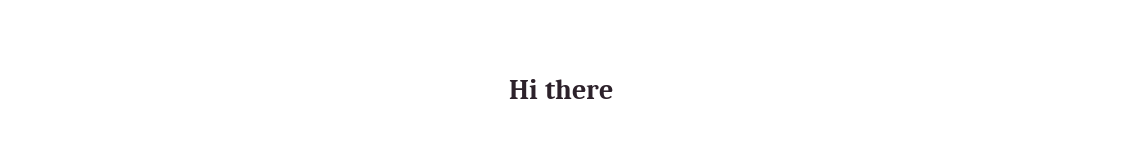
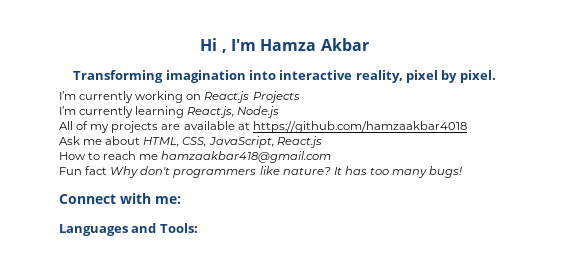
- Hi there
+ Hi , I'm Hamza Akbar
+ Transforming imagination into interactive reality, pixel by pixel.
+ I’m currently working on React.js Projects
+ I’m currently learning React.js, Node.js
+ All of my projects are available at https://github.com/hamzaakbar4018
+ Ask me about HTML, CSS, JavaScript, React.js
+ How to reach me hamzaakbar418@gmail.com
+ Fun fact Why don't programmers like nature? It has too many bugs!
+ Connect with me:
+ Languages and Tools:

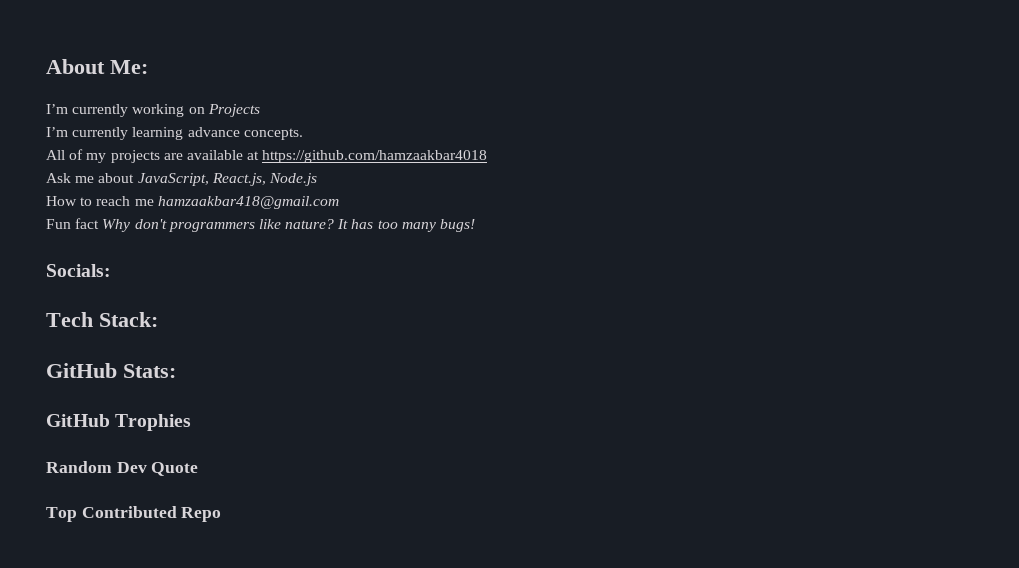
- Hi , I'm Hamza Akbar
- Transforming imagination into interactive reality, pixel by pixel.
+ About Me:
- I’m currently working on React.js Projects
+ I’m currently working on Projects
- I’m currently learning React.js, Node.js
+ I’m currently learning advance concepts.
- Ask me about HTML, CSS, JavaScript, React.js
+ Ask me about JavaScript, React.js, Node.js
- Connect with me:
- Languages and Tools:
+ Socials:
+ Tech Stack:
+ GitHub Stats:
+ GitHub Trophies
+ Random Dev Quote
+ Top Contributed Repo

